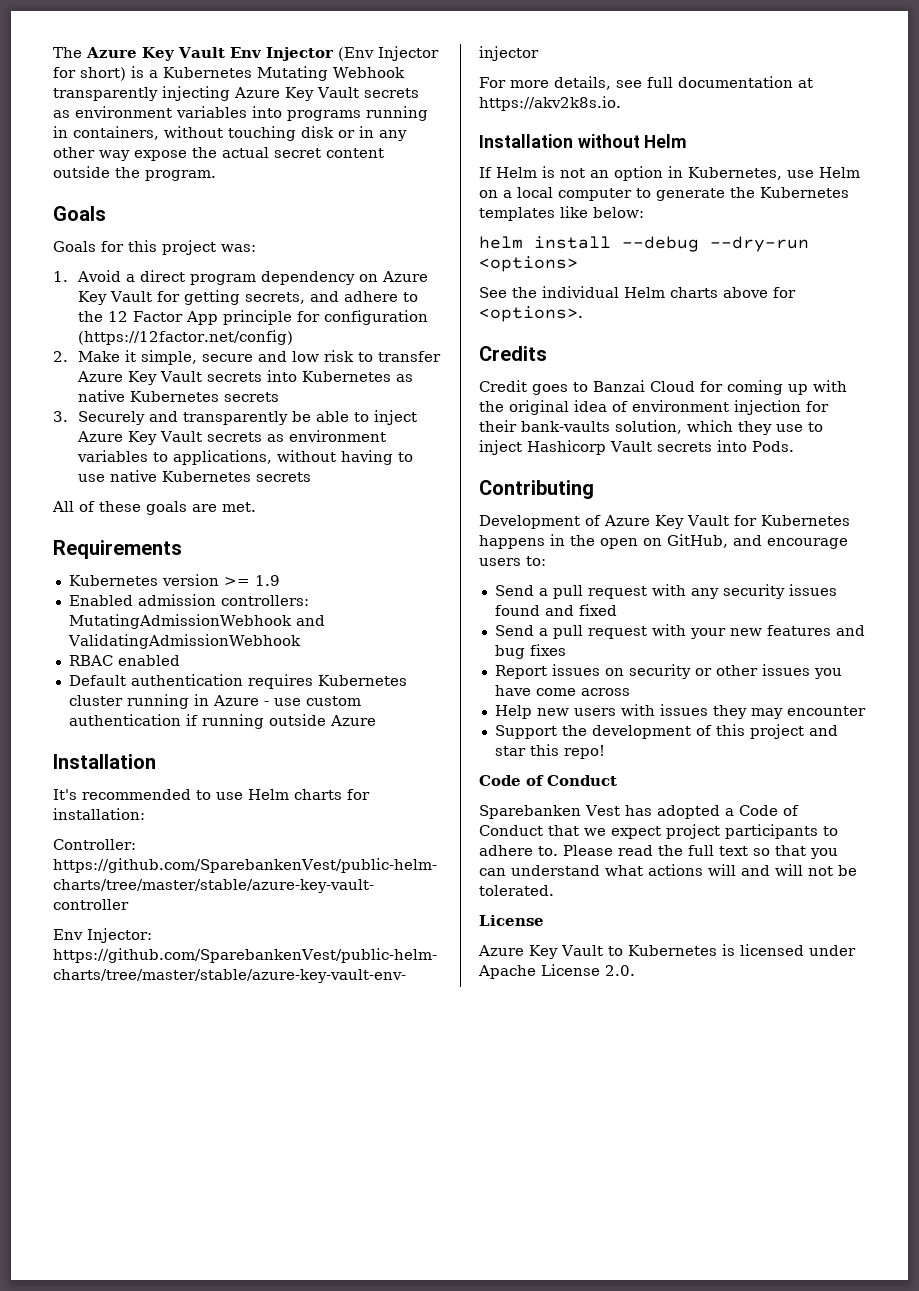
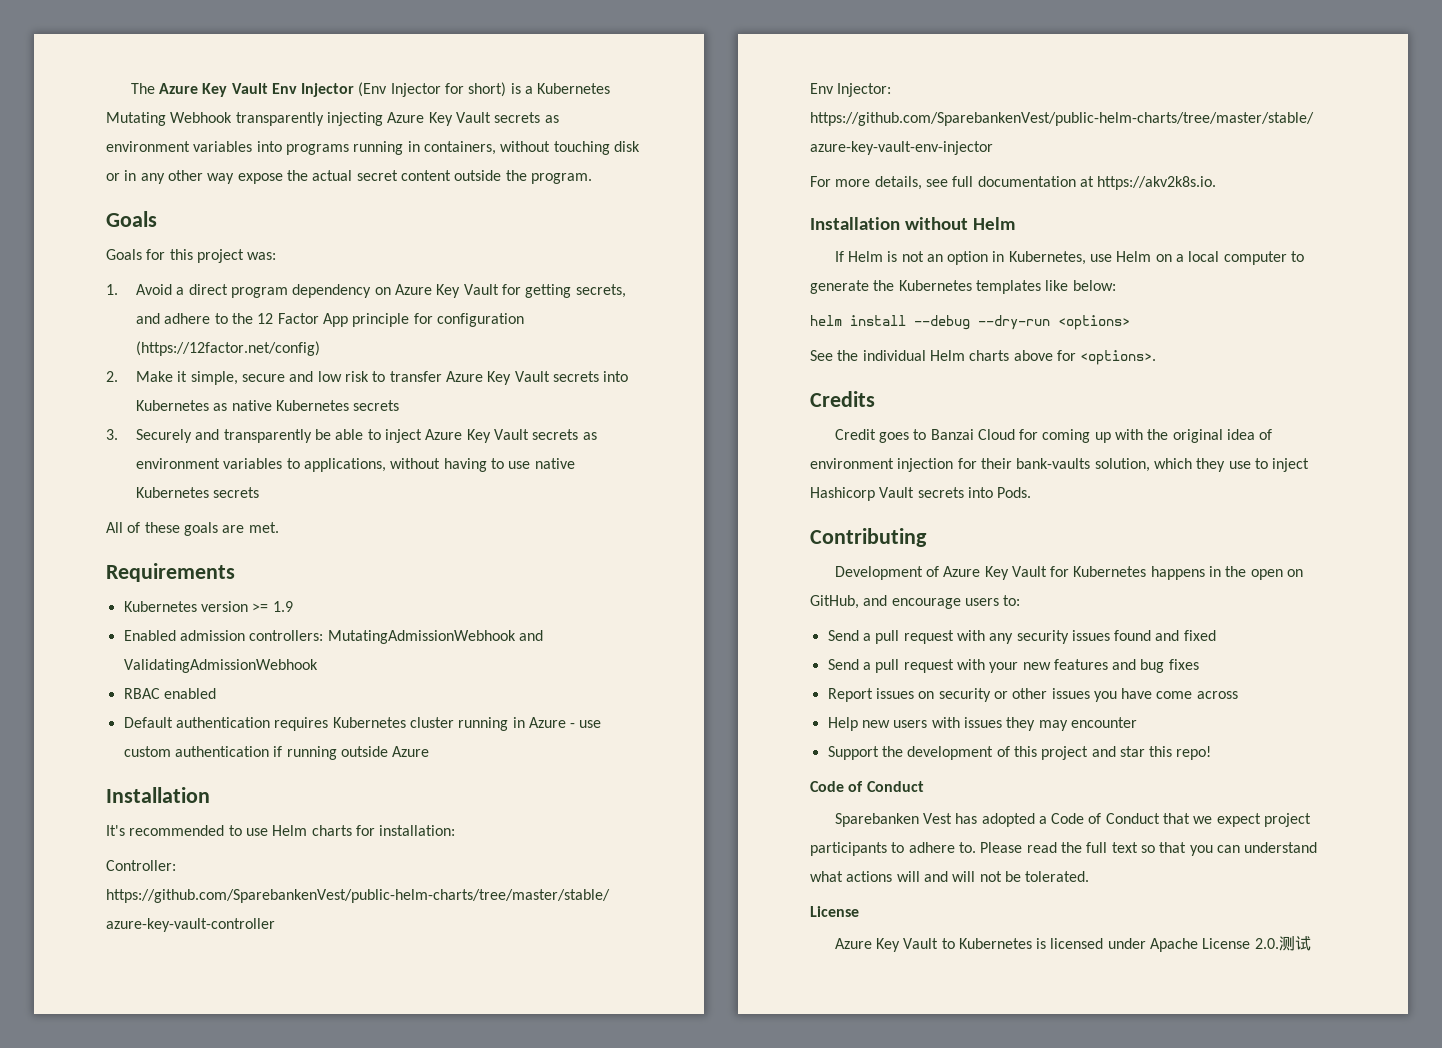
- Azure Key Vault to Kubernetes is licensed under Apache License 2.0.
+ Azure Key Vault to Kubernetes is licensed under Apache License 2.0.测试

